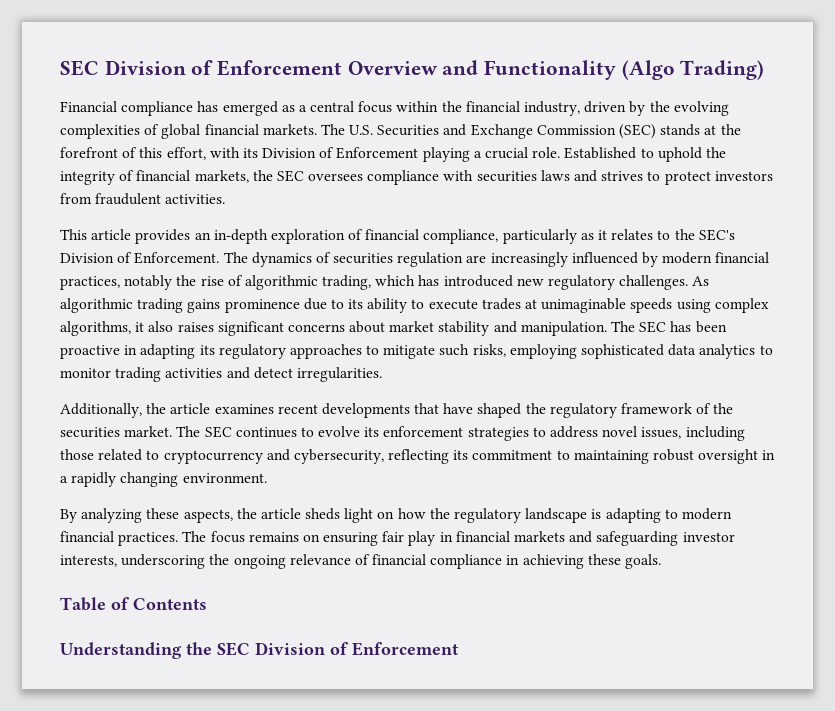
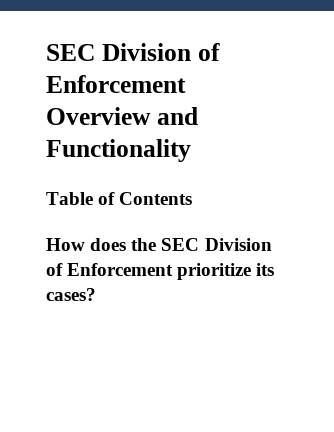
- SEC Division of Enforcement Overview and Functionality (Algo Trading)
- Financial compliance has emerged as a central focus within the financial industry, driven by the evolving complexities of global financial markets. The U.S. Securities and Exchange Commission (SEC) stands at the forefront of this effort, with its Division of Enforcement playing a crucial role. Established to uphold the integrity of financial markets, the SEC oversees compliance with securities laws and strives to protect investors from fraudulent activities.
- This article provides an in-depth exploration of financial compliance, particularly as it relates to the SEC's Division of Enforcement. The dynamics of securities regulation are increasingly influenced by modern financial practices, notably the rise of algorithmic trading, which has introduced new regulatory challenges. As algorithmic trading gains prominence due to its ability to execute trades at unimaginable speeds using complex algorithms, it also raises significant concerns about market stability and manipulation. The SEC has been proactive in adapting its regulatory approaches to mitigate such risks, employing sophisticated data analytics to monitor trading activities and detect irregularities.
- Additionally, the article examines recent developments that have shaped the regulatory framework of the securities market. The SEC continues to evolve its enforcement strategies to address novel issues, including those related to cryptocurrency and cybersecurity, reflecting its commitment to maintaining robust oversight in a rapidly changing environment.
- By analyzing these aspects, the article sheds light on how the regulatory landscape is adapting to modern financial practices. The focus remains on ensuring fair play in financial markets and safeguarding investor interests, underscoring the ongoing relevance of financial compliance in achieving these goals.
+ SEC Division of Enforcement Overview and Functionality
- Understanding the SEC Division of Enforcement
+ How does the SEC Division of Enforcement prioritize its cases?

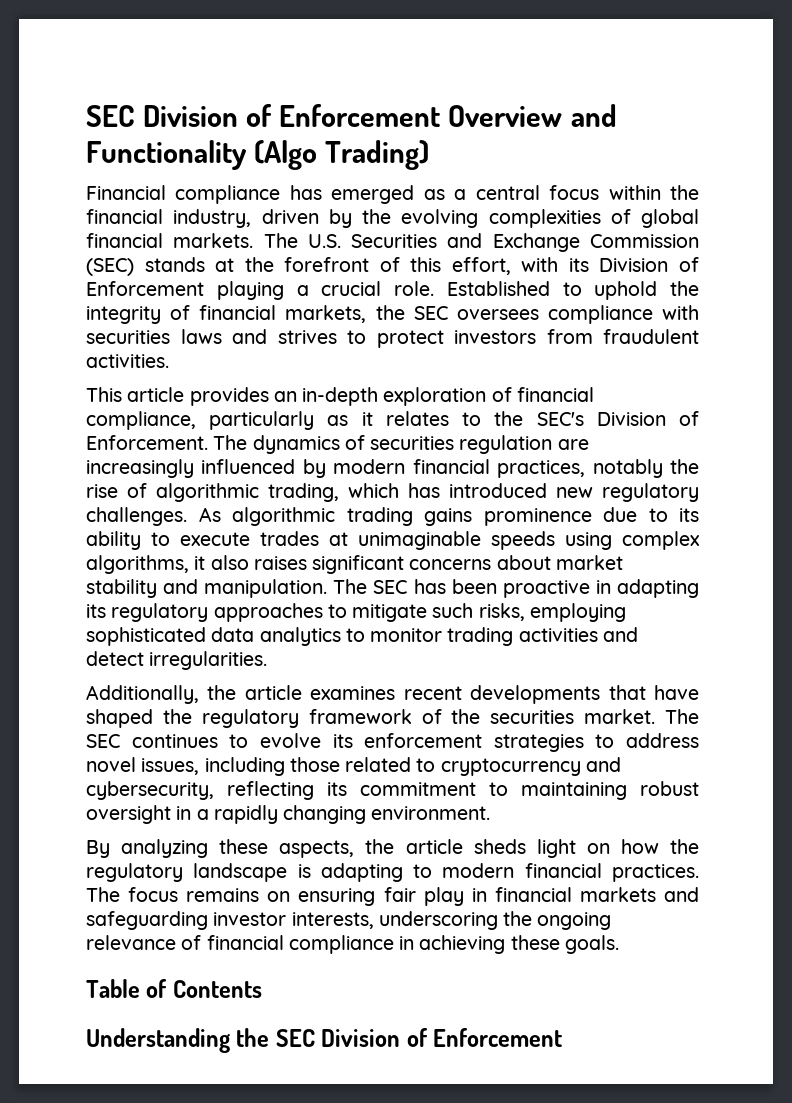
- SEC Division of Enforcement Overview and Functionality
+ SEC Division of Enforcement Overview and Functionality (Algo Trading)
+ Financial compliance has emerged as a central focus within the financial industry, driven by the evolving complexities of global financial markets. The U.S. Securities and Exchange Commission (SEC) stands at the forefront of this effort, with its Division of Enforcement playing a crucial role. Established to uphold the integrity of financial markets, the SEC oversees compliance with securities laws and strives to protect investors from fraudulent activities.
+ This article provides an in-depth exploration of financial compliance, particularly as it relates to the SEC's Division of Enforcement. The dynamics of securities regulation are increasingly influenced by modern financial practices, notably the rise of algorithmic trading, which has introduced new regulatory challenges. As algorithmic trading gains prominence due to its ability to execute trades at unimaginable speeds using complex algorithms, it also raises significant concerns about market stability and manipulation. The SEC has been proactive in adapting its regulatory approaches to mitigate such risks, employing sophisticated data analytics to monitor trading activities and detect irregularities.
+ Additionally, the article examines recent developments that have shaped the regulatory framework of the securities market. The SEC continues to evolve its enforcement strategies to address novel issues, including those related to cryptocurrency and cybersecurity, reflecting its commitment to maintaining robust oversight in a rapidly changing environment.
+ By analyzing these aspects, the article sheds light on how the regulatory landscape is adapting to modern financial practices. The focus remains on ensuring fair play in financial markets and safeguarding investor interests, underscoring the ongoing relevance of financial compliance in achieving these goals.
- How does the SEC Division of Enforcement prioritize its cases?
+ Understanding the SEC Division of Enforcement

